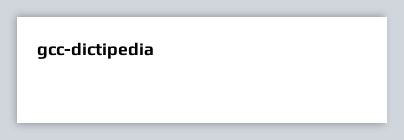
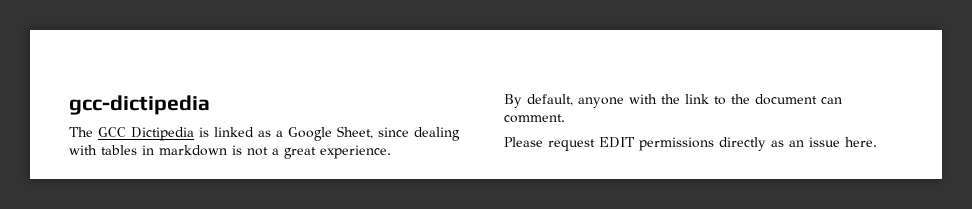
+ The GCC Dictipedia is linked as a Google Sheet, since dealing with tables in markdown is not a great experience.
+ By default, anyone with the link to the document can comment.
+ Please request EDIT permissions directly as an issue here.

